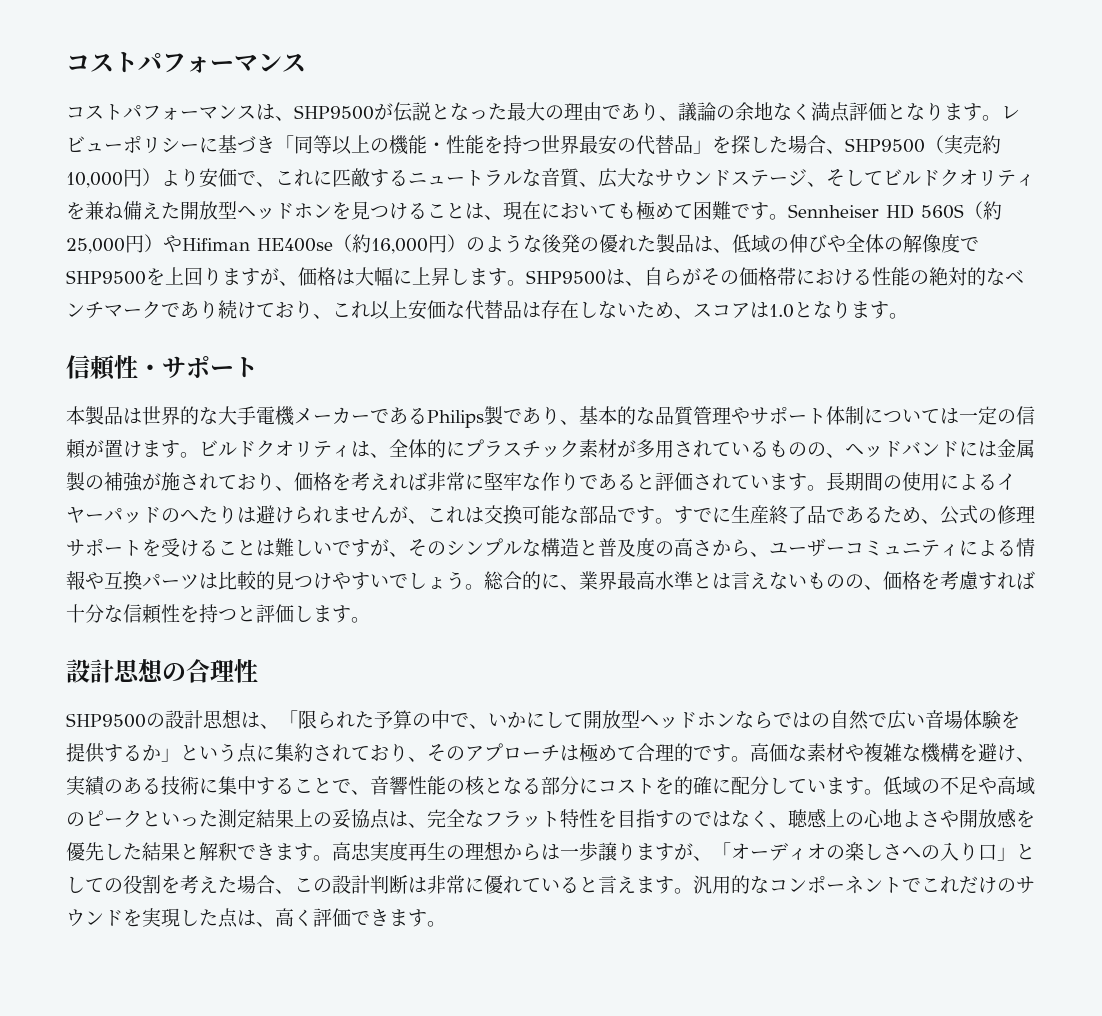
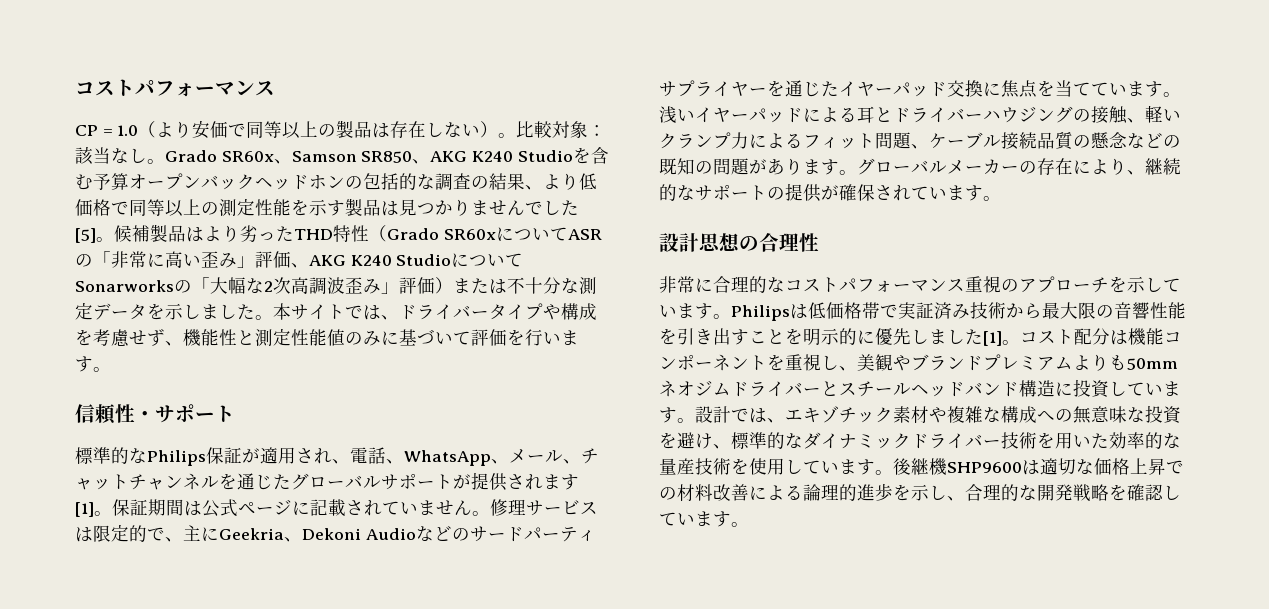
- コストパフォーマンスは、SHP9500が伝説となった最大の理由であり、議論の余地なく満点評価となります。レビューポリシーに基づき「同等以上の機能・性能を持つ世界最安の代替品」を探した場合、SHP9500（実売約10,000円）より安価で、これに匹敵するニュートラルな音質、広大なサウンドステージ、そしてビルドクオリティを兼ね備えた開放型ヘッドホンを見つけることは、現在においても極めて困難です。Sennheiser HD 560S（約25,000円）やHifiman HE400se（約16,000円）のような後発の優れた製品は、低域の伸びや全体の解像度でSHP9500を上回りますが、価格は大幅に上昇します。SHP9500は、自らがその価格帯における性能の絶対的なベンチマークであり続けており、これ以上安価な代替品は存在しないため、スコアは1.0となります。
+ CP = 1.0（より安価で同等以上の製品は存在しない）。比較対象：該当なし。Grado SR60x、Samson SR850、AKG K240 Studioを含む予算オープンバックヘッドホンの包括的な調査の結果、より低価格で同等以上の測定性能を示す製品は見つかりませんでした[5]。候補製品はより劣ったTHD特性（Grado SR60xについてASRの「非常に高い歪み」評価、AKG K240 StudioについてSonarworksの「大幅な2次高調波歪み」評価）または不十分な測定データを示しました。本サイトでは、ドライバータイプや構成を考慮せず、機能性と測定性能値のみに基づいて評価を行います。
- 本製品は世界的な大手電機メーカーであるPhilips製であり、基本的な品質管理やサポート体制については一定の信頼が置けます。ビルドクオリティは、全体的にプラスチック素材が多用されているものの、ヘッドバンドには金属製の補強が施されており、価格を考えれば非常に堅牢な作りであると評価されています。長期間の使用によるイヤーパッドのへたりは避けられませんが、これは交換可能な部品です。すでに生産終了品であるため、公式の修理サポートを受けることは難しいですが、そのシンプルな構造と普及度の高さから、ユーザーコミュニティによる情報や互換パーツは比較的見つけやすいでしょう。総合的に、業界最高水準とは言えないものの、価格を考慮すれば十分な信頼性を持つと評価します。
+ 標準的なPhilips保証が適用され、電話、WhatsApp、メール、チャットチャンネルを通じたグローバルサポートが提供されます[1]。保証期間は公式ページに記載されていません。修理サービスは限定的で、主にGeekria、Dekoni Audioなどのサードパーティサプライヤーを通じたイヤーパッド交換に焦点を当てています。浅いイヤーパッドによる耳とドライバーハウジングの接触、軽いクランプ力によるフィット問題、ケーブル接続品質の懸念などの既知の問題があります。グローバルメーカーの存在により、継続的なサポートの提供が確保されています。
- SHP9500の設計思想は、「限られた予算の中で、いかにして開放型ヘッドホンならではの自然で広い音場体験を提供するか」という点に集約されており、そのアプローチは極めて合理的です。高価な素材や複雑な機構を避け、実績のある技術に集中することで、音響性能の核となる部分にコストを的確に配分しています。低域の不足や高域のピークといった測定結果上の妥協点は、完全なフラット特性を目指すのではなく、聴感上の心地よさや開放感を優先した結果と解釈できます。高忠実度再生の理想からは一歩譲りますが、「オーディオの楽しさへの入り口」としての役割を考えた場合、この設計判断は非常に優れていると言えます。汎用的なコンポーネントでこれだけのサウンドを実現した点は、高く評価できます。
+ 非常に合理的なコストパフォーマンス重視のアプローチを示しています。Philipsは低価格帯で実証済み技術から最大限の音響性能を引き出すことを明示的に優先しました[1]。コスト配分は機能コンポーネントを重視し、美観やブランドプレミアムよりも50mmネオジムドライバーとスチールヘッドバンド構造に投資しています。設計では、エキゾチック素材や複雑な構成への無意味な投資を避け、標準的なダイナミックドライバー技術を用いた効率的な量産技術を使用しています。後継機SHP9600は適切な価格上昇での材料改善による論理的進歩を示し、合理的な開発戦略を確認しています。

